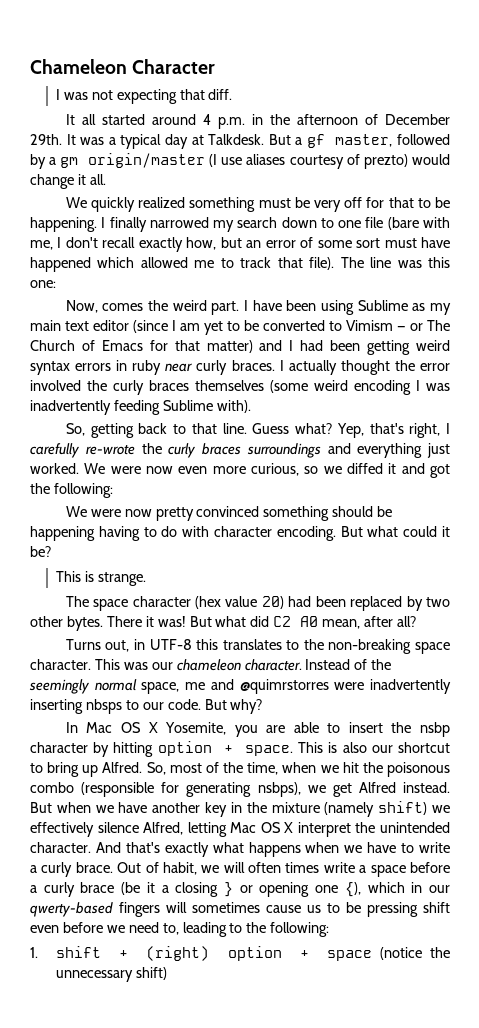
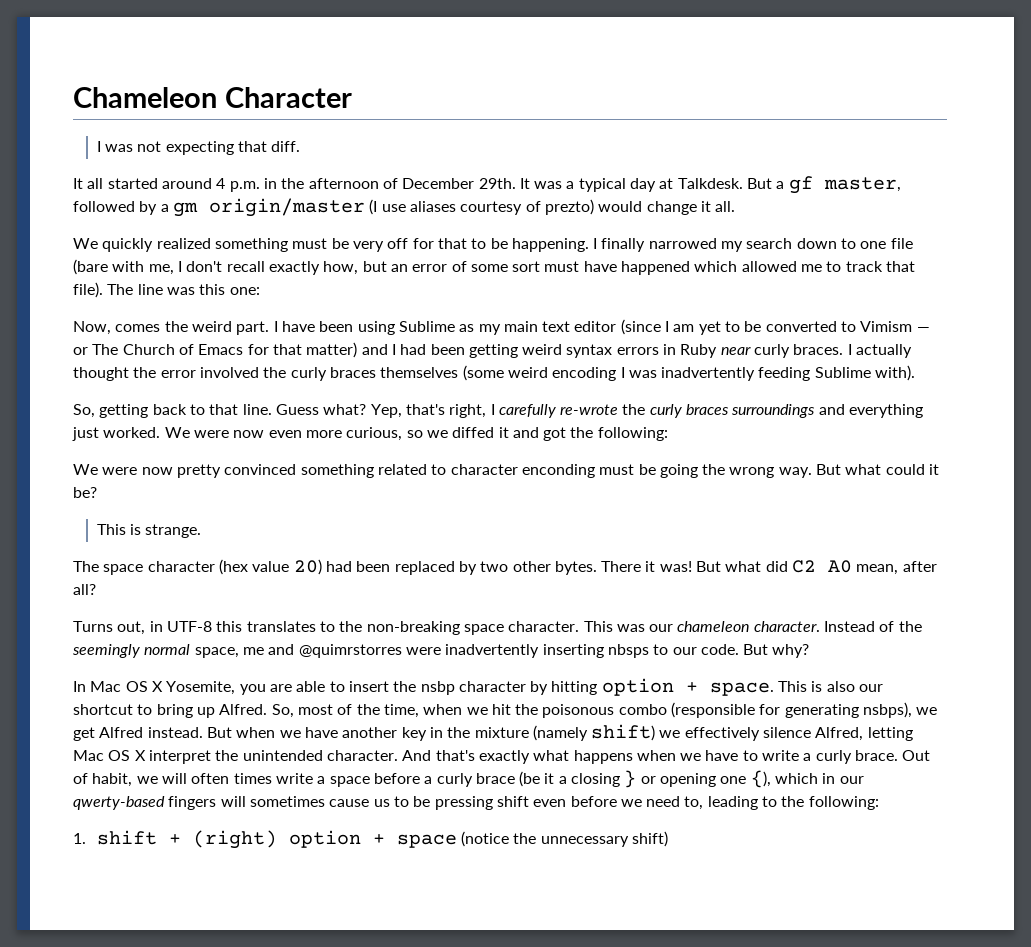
- I have been using Sublime as my main text editor (since I am yet to be converted to Vimism — or The Church of Emacs for that matter) and I had been getting weird syntax errors in ruby near curly braces.
+ I have been using Sublime as my main text editor (since I am yet to be converted to Vimism — or The Church of Emacs for that matter) and I had been getting weird syntax errors in Ruby near curly braces.
- We were now pretty convinced something should be happening having to do with character encoding.
+ We were now pretty convinced something related to character enconding must be going the wrong way.

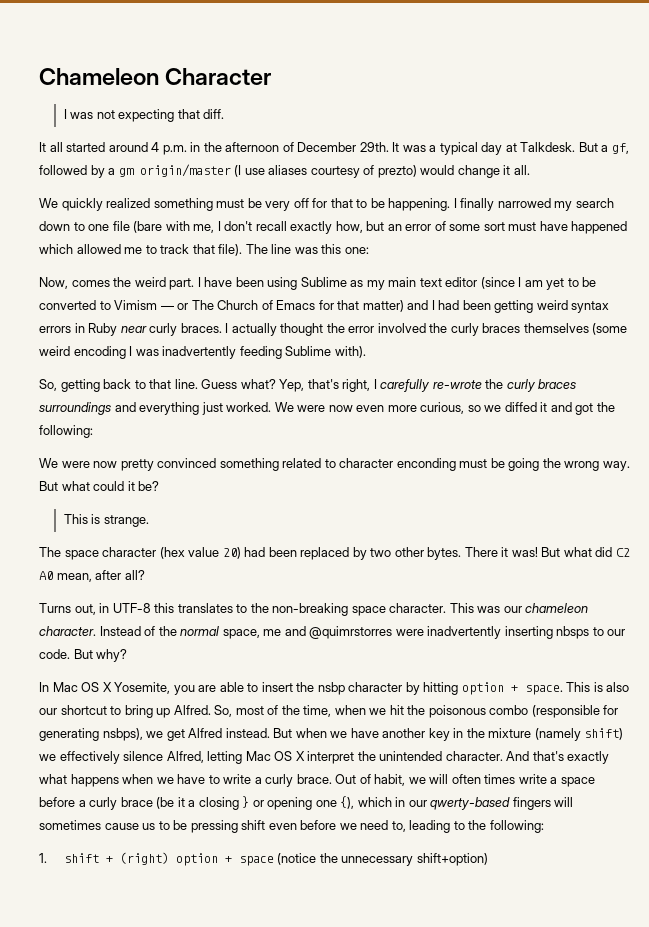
- But a gf master, followed by a gm origin/master (I use aliases courtesy of prezto) would change it all.
+ But a gf, followed by a gm origin/master (I use aliases courtesy of prezto) would change it all.
- Instead of the seemingly normal space, me and @quimrstorres were inadvertently inserting nbsps to our code.
+ Instead of the normal space, me and @quimrstorres were inadvertently inserting nbsps to our code.
- 1. shift + (right) option + space (notice the unnecessary shift)
+ 1. shift + (right) option + space (notice the unnecessary shift+option)

